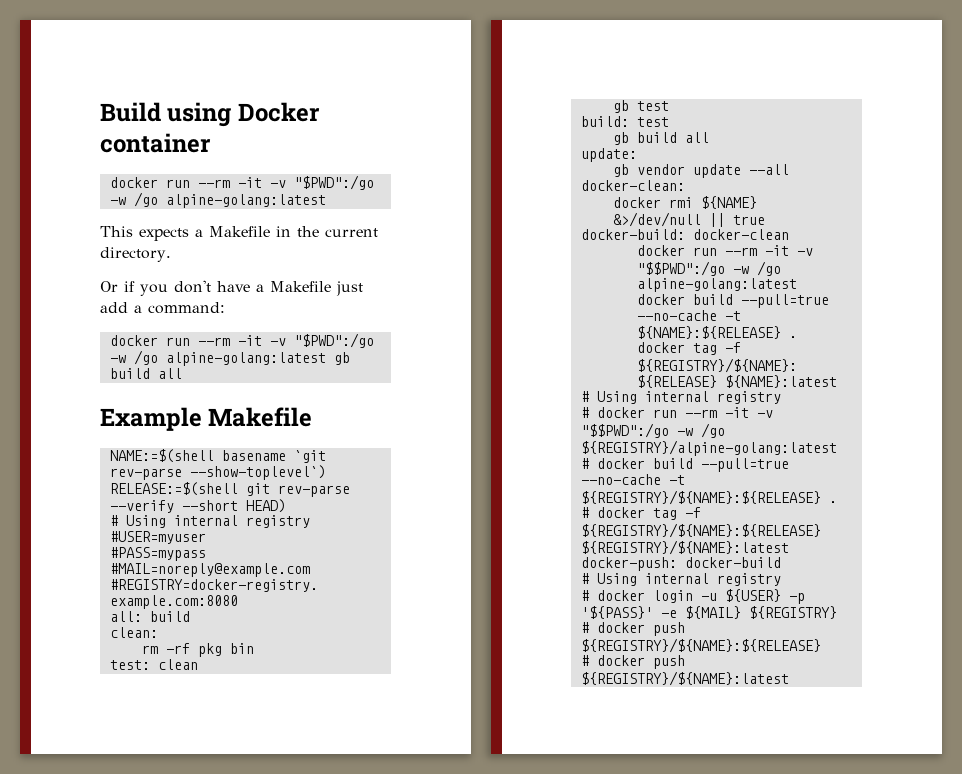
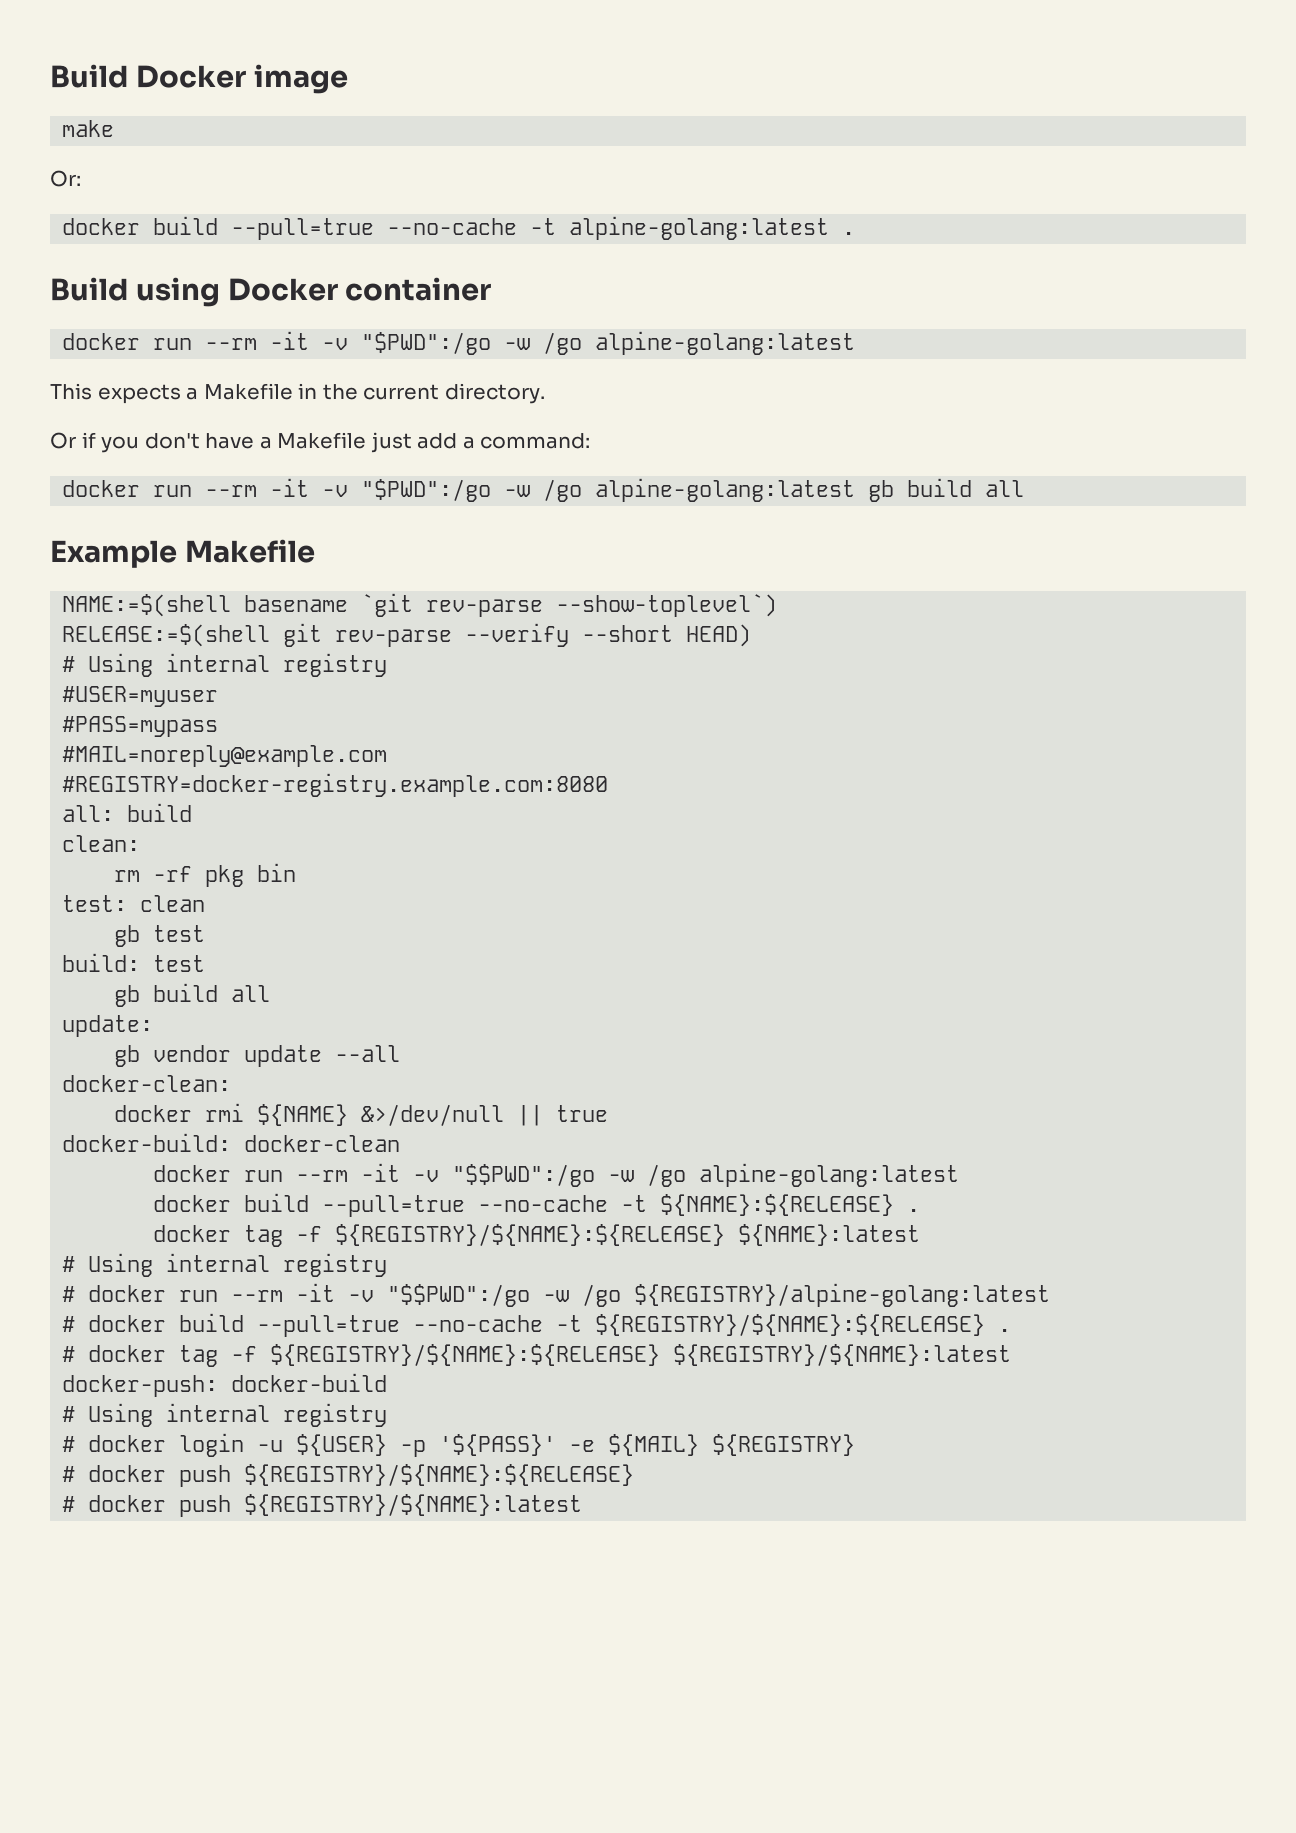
+ Build Docker image
+ make
+ Or:
+ docker build --pull=true --no-cache -t alpine-golang:latest .

